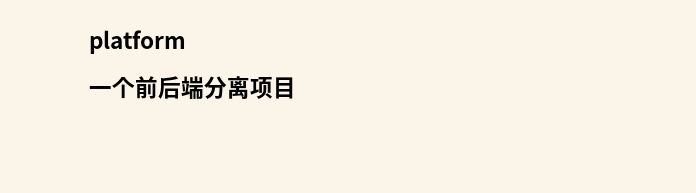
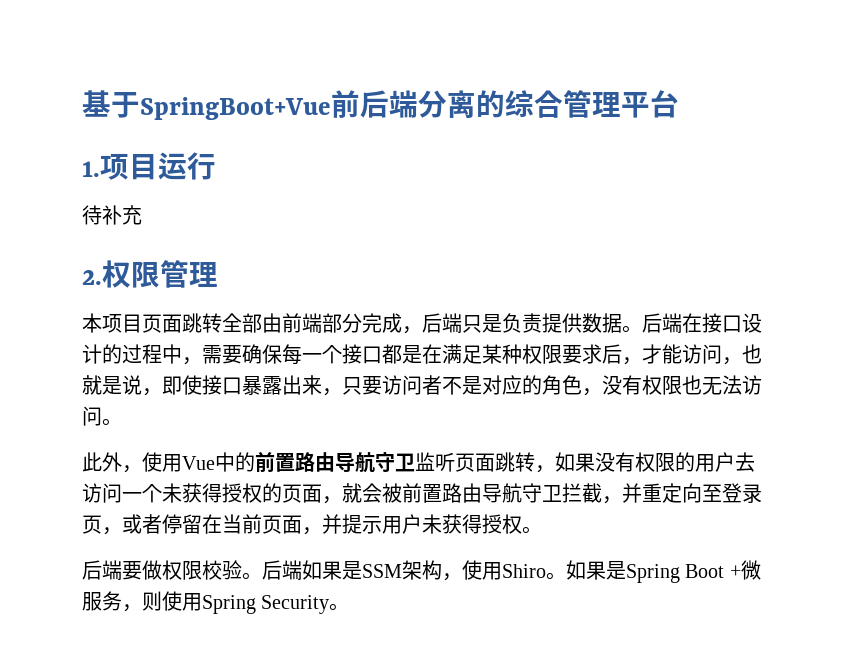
- platform
- 一个前后端分离项目
+ 基于SpringBoot+Vue前后端分离的综合管理平台
+ 1.项目运行
+ 待补充
+ 2.权限管理
+ 本项目页面跳转全部由前端部分完成，后端只是负责提供数据。后端在接口设计的过程中，需要确保每一个接口都是在满足某种权限要求后，才能访问，也就是说，即使接口暴露出来，只要访问者不是对应的角色，没有权限也无法访问。
+ 此外，使用Vue中的前置路由导航守卫监听页面跳转，如果没有权限的用户去访问一个未获得授权的页面，就会被前置路由导航守卫拦截，并重定向至登录页，或者停留在当前页面，并提示用户未获得授权。
+ 后端要做权限校验。后端如果是SSM架构，使用Shiro。如果是Spring Boot +微服务，则使用Spring Security。

